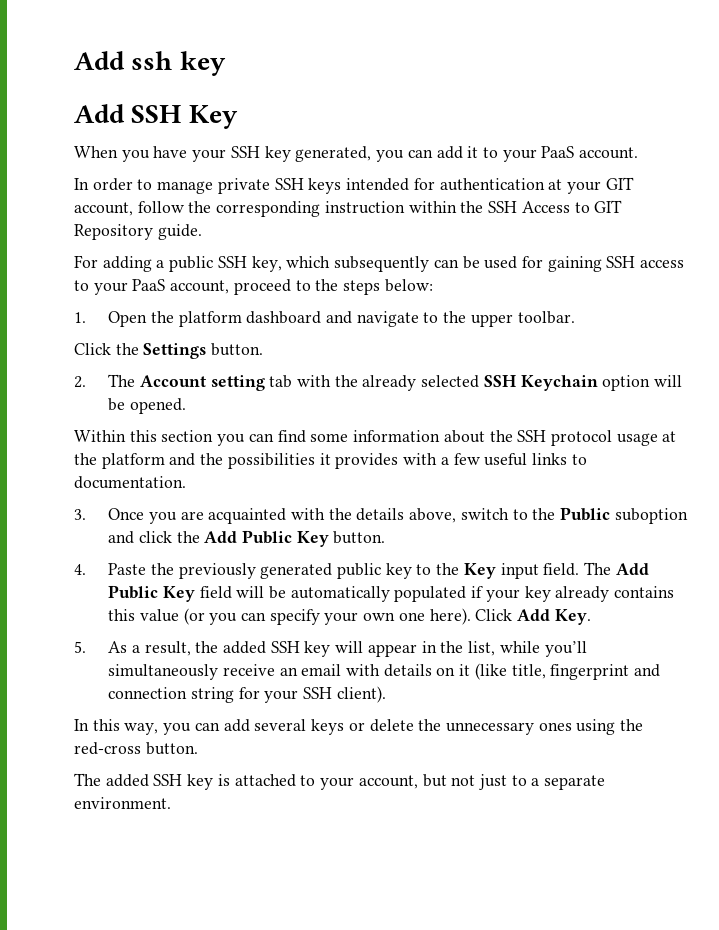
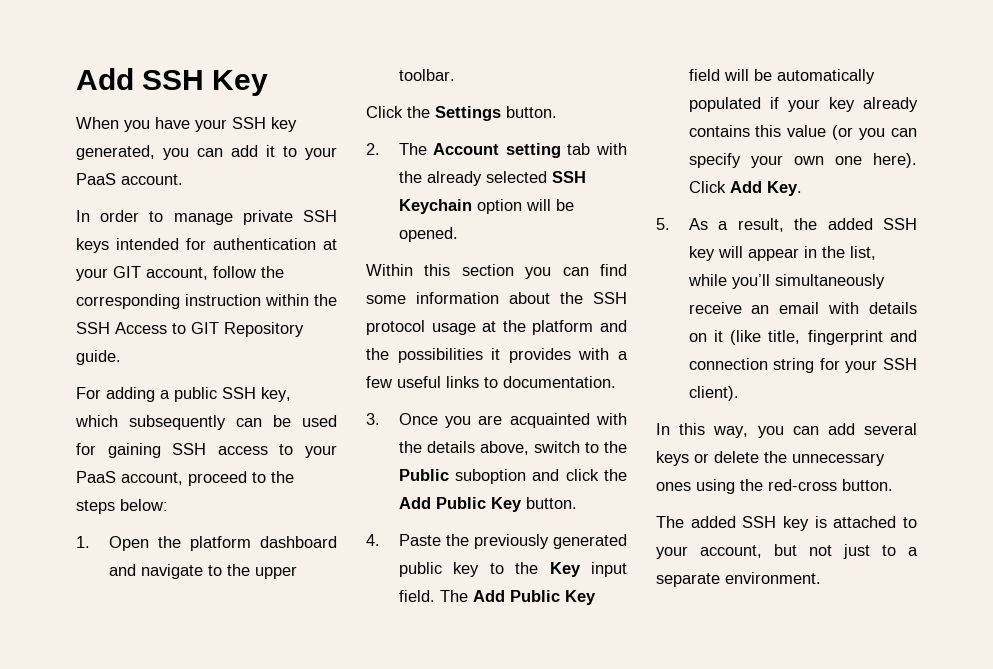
- Add ssh key

